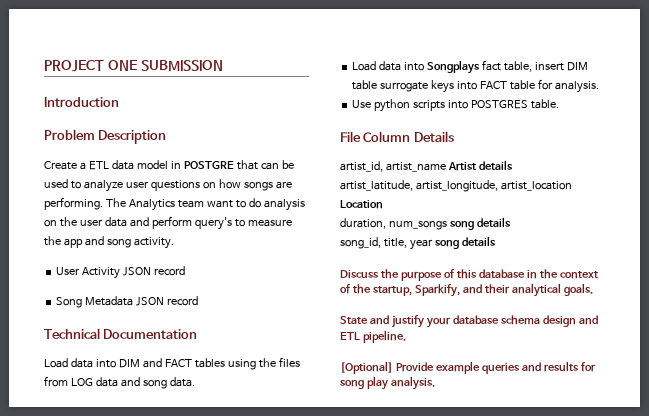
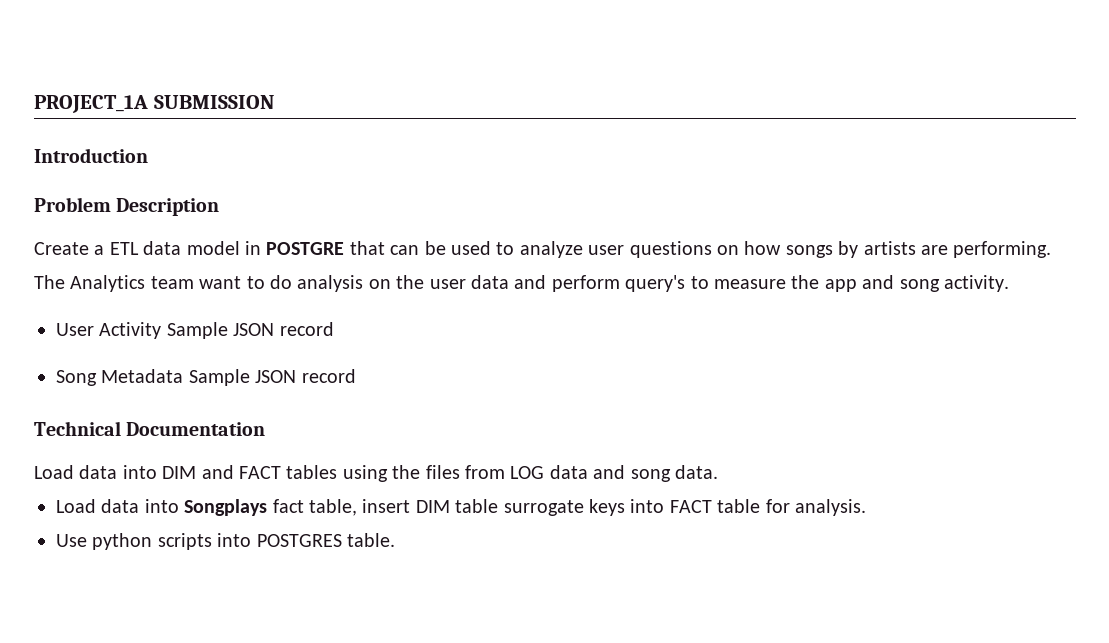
- PROJECT ONE SUBMISSION
+ PROJECT_1A SUBMISSION
- Create a ETL data model in POSTGRE that can be used to analyze user questions on how songs are performing.
+ Create a ETL data model in POSTGRE that can be used to analyze user questions on how songs by artists are performing.
- User Activity JSON record
+ User Activity Sample JSON record
- Song Metadata JSON record
+ Song Metadata Sample JSON record
- File Column Details
- artist_id, artist_name Artist details
- artist_latitude, artist_longitude, artist_location Location
- duration, num_songs song details
- song_id, title, year song details
- Discuss the purpose of this database in the context of the startup, Sparkify, and their analytical goals.
- State and justify your database schema design and ETL pipeline.
- [Optional] Provide example queries and results for song play analysis.

